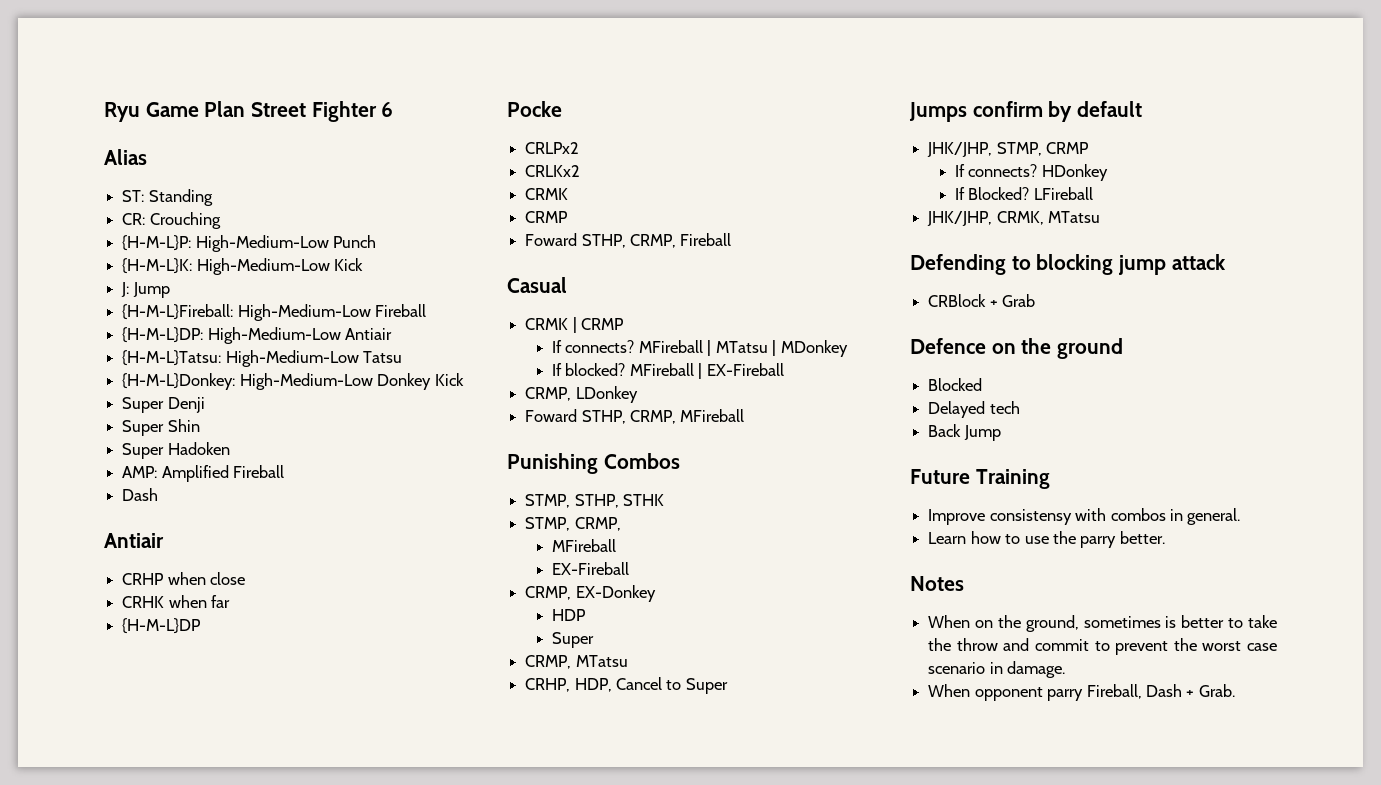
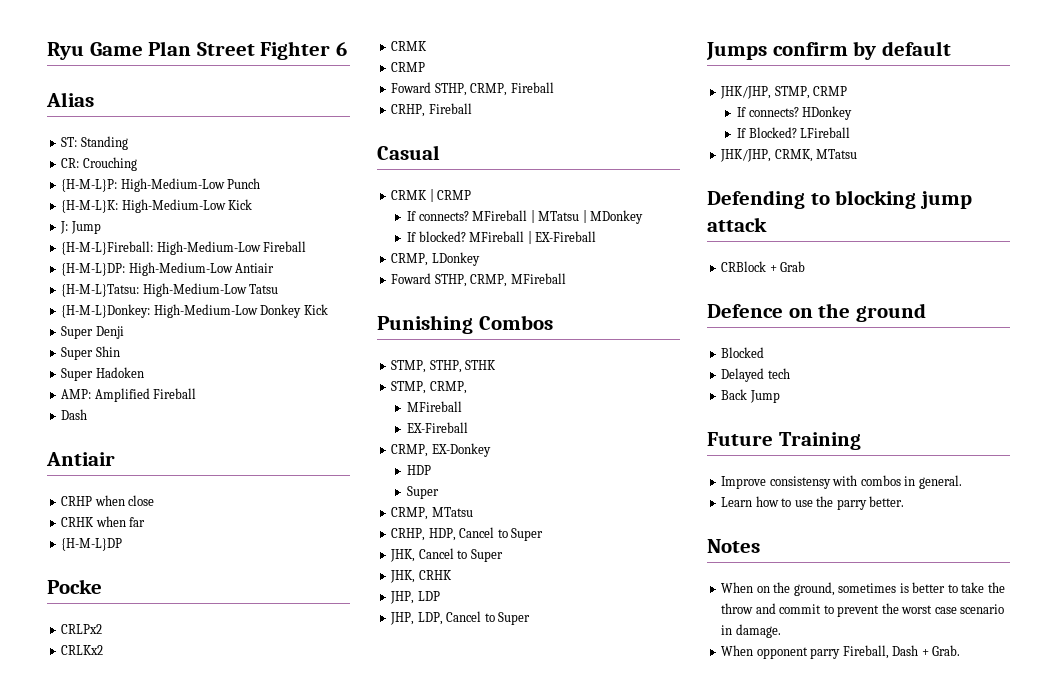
+ CRHP, Fireball
+ JHK, Cancel to Super
+ JHK, CRHK
+ JHP, LDP
+ JHP, LDP, Cancel to Super

